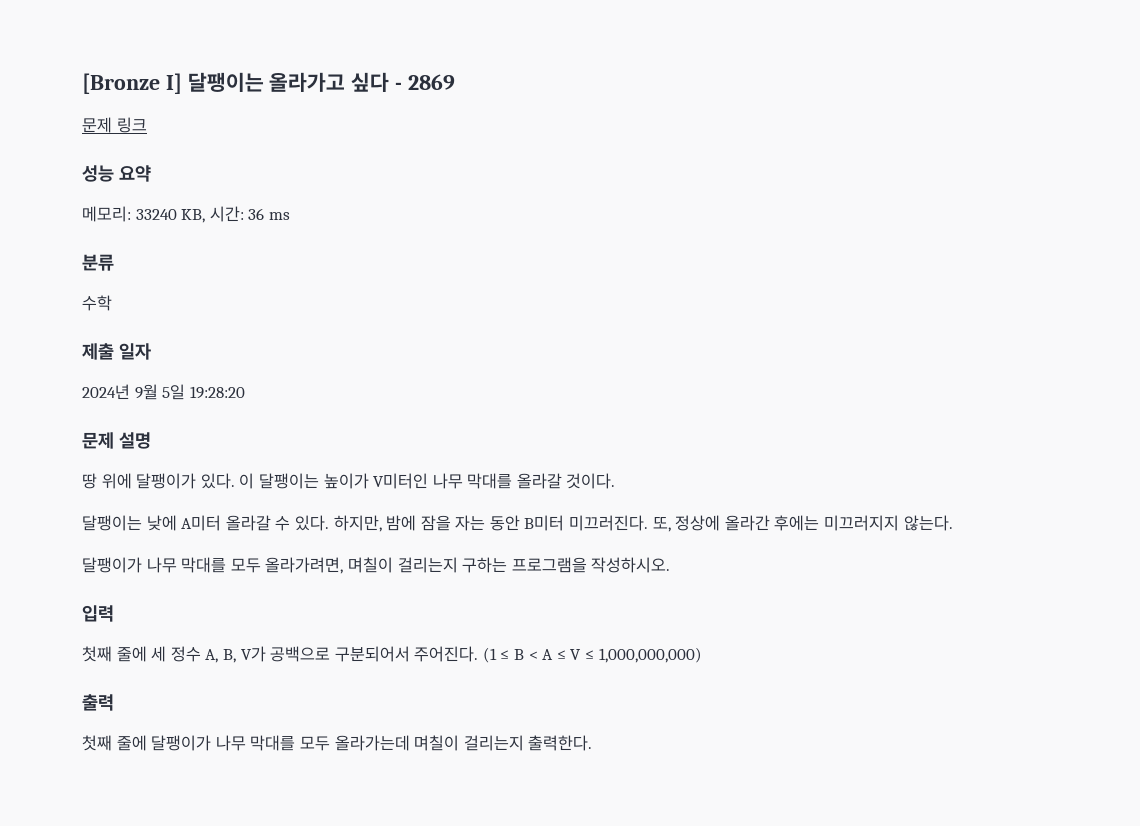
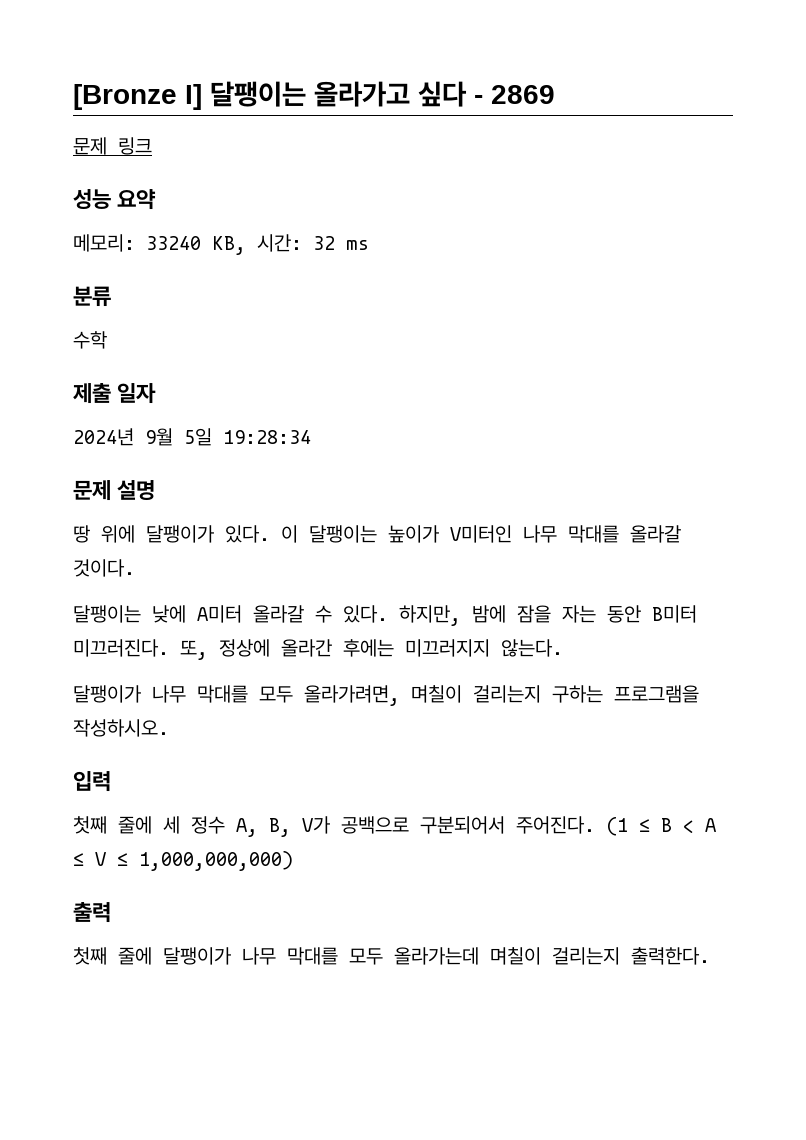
- 메모리: 33240 KB, 시간: 36 ms
+ 메모리: 33240 KB, 시간: 32 ms
- 2024년 9월 5일 19:28:20
+ 2024년 9월 5일 19:28:34

